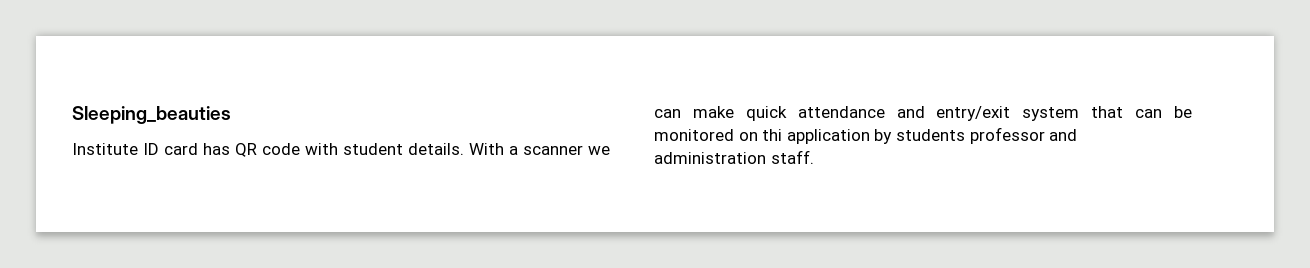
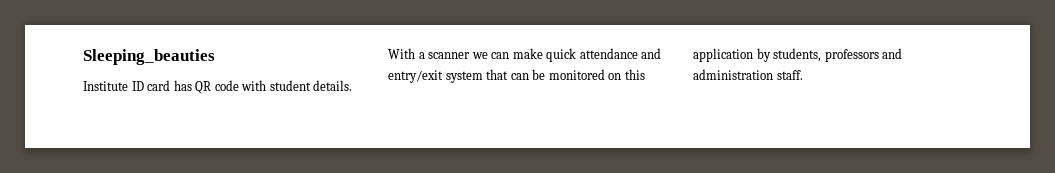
- With a scanner we can make quick attendance and entry/exit system that can be monitored on thi application by students professor and administration staff.
+ With a scanner we can make quick attendance and entry/exit system that can be monitored on this application by students, professors and administration staff.

